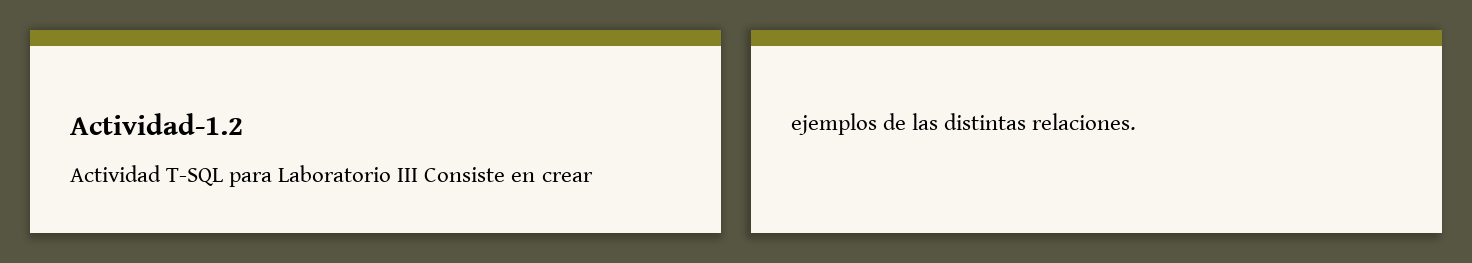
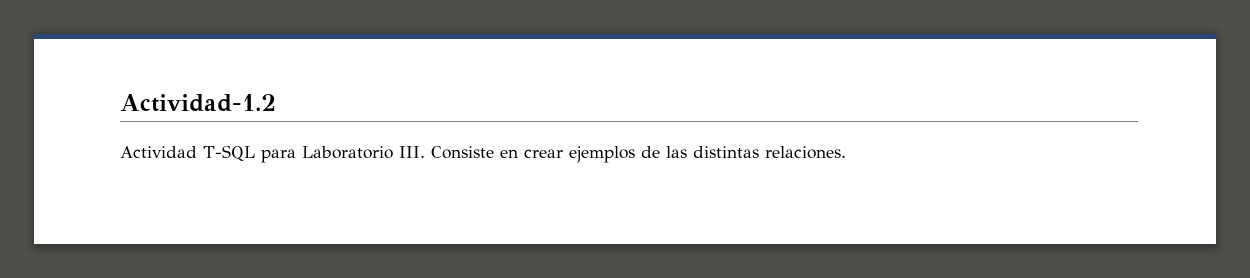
- Actividad T-SQL para Laboratorio III Consiste en crear ejemplos de las distintas relaciones.
+ Actividad T-SQL para Laboratorio III. Consiste en crear ejemplos de las distintas relaciones.

